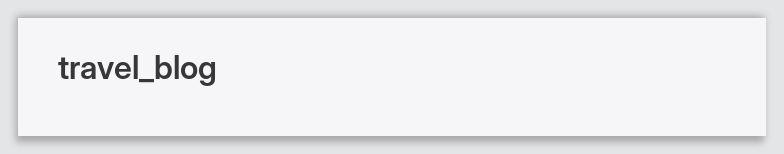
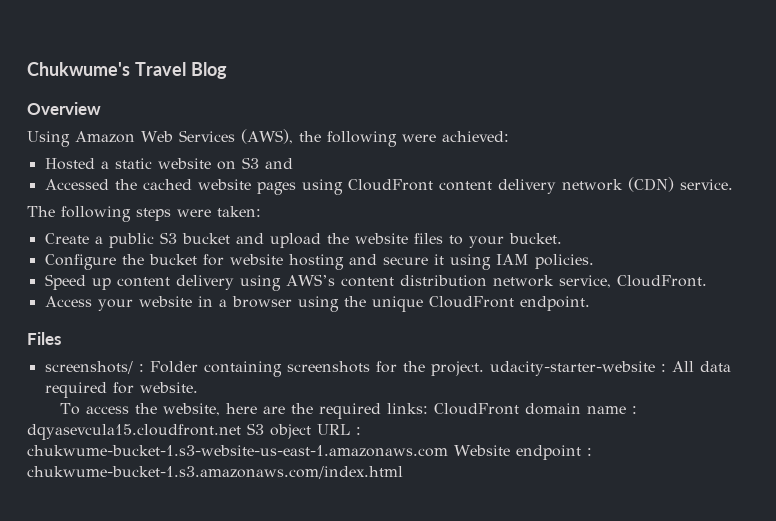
- travel_blog
+ Chukwume's Travel Blog
+ Overview
+ Using Amazon Web Services (AWS), the following were achieved:
+ Hosted a static website on S3 and
+ Accessed the cached website pages using CloudFront content delivery network (CDN) service.
+ The following steps were taken:
+ Create a public S3 bucket and upload the website files to your bucket.
+ Configure the bucket for website hosting and secure it using IAM policies.
+ Speed up content delivery using AWS’s content distribution network service, CloudFront.
+ Access your website in a browser using the unique CloudFront endpoint.
+ Files
+ screenshots/ : Folder containing screenshots for the project. udacity-starter-website : All data required for website.
+ To access the website, here are the required links: CloudFront domain name : dqyasevcula15.cloudfront.net S3 object URL : chukwume-bucket-1.s3-website-us-east-1.amazonaws.com Website endpoint : chukwume-bucket-1.s3.amazonaws.com/index.html

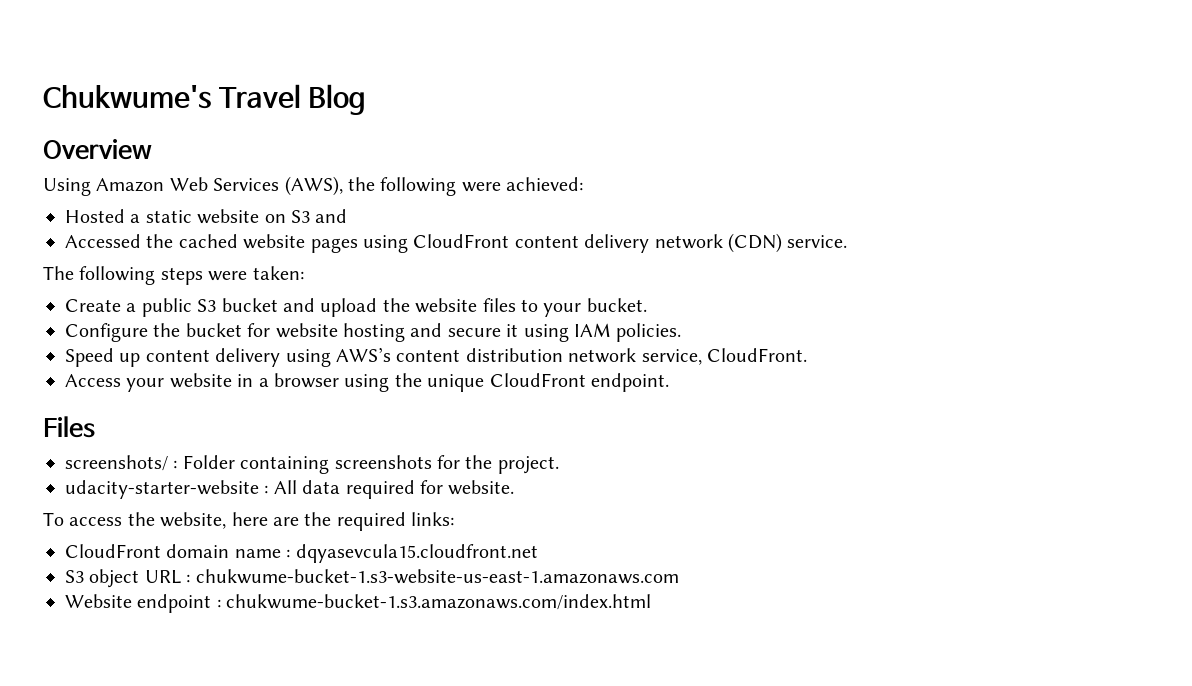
- screenshots/ : Folder containing screenshots for the project. udacity-starter-website : All data required for website.
+ screenshots/ : Folder containing screenshots for the project.
+ udacity-starter-website : All data required for website.
- To access the website, here are the required links: CloudFront domain name : dqyasevcula15.cloudfront.net S3 object URL : chukwume-bucket-1.s3-website-us-east-1.amazonaws.com Website endpoint : chukwume-bucket-1.s3.amazonaws.com/index.html
+ To access the website, here are the required links:
+ CloudFront domain name : dqyasevcula15.cloudfront.net
+ S3 object URL : chukwume-bucket-1.s3-website-us-east-1.amazonaws.com
+ Website endpoint : chukwume-bucket-1.s3.amazonaws.com/index.html

